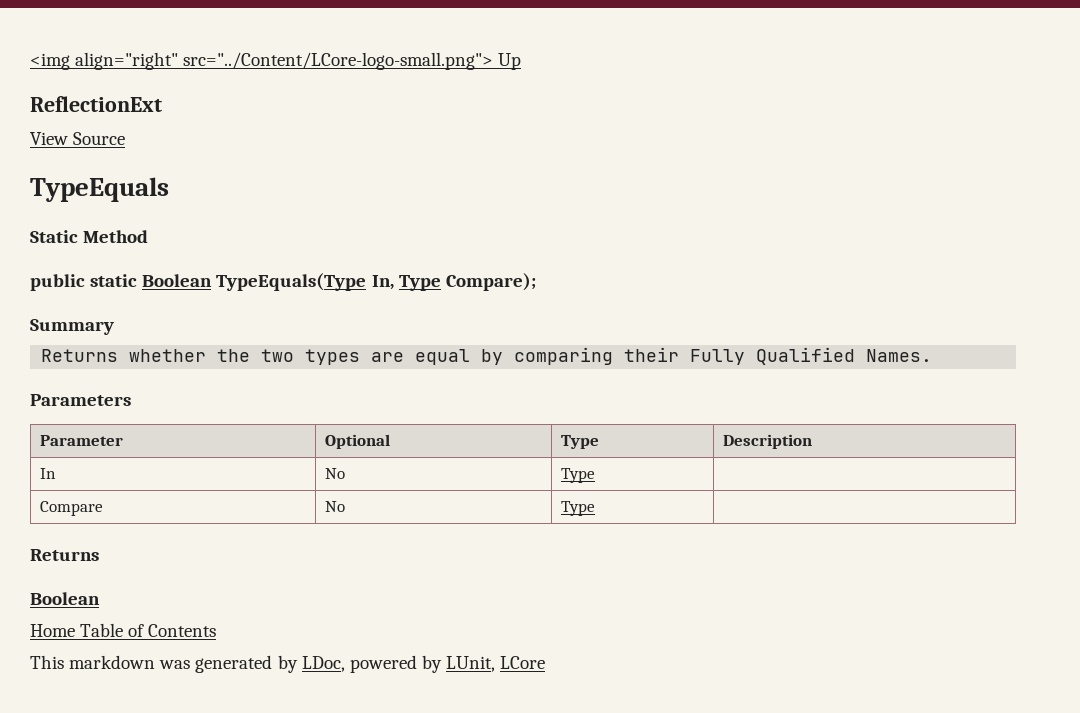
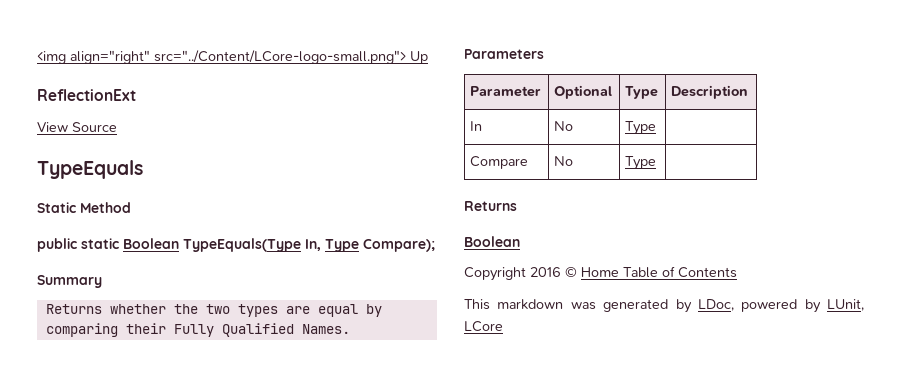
- Home Table of Contents
+ Copyright 2016 © Home Table of Contents

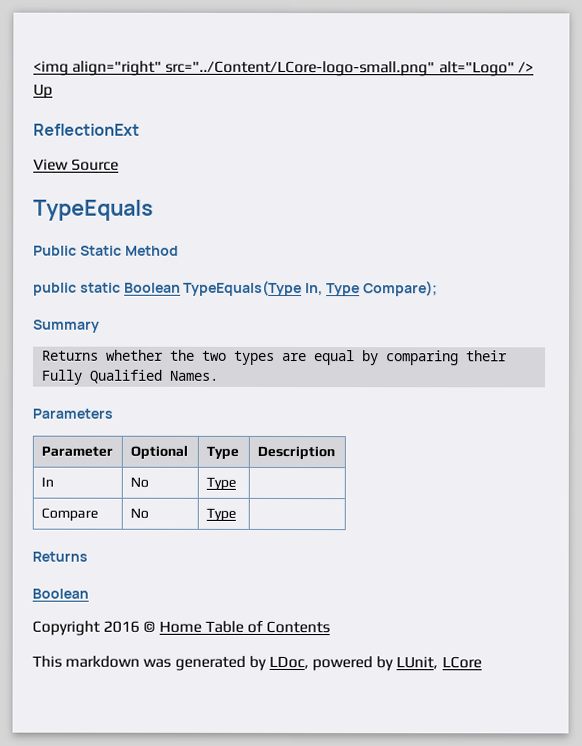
- <img align="right" src="../Content/LCore-logo-small.png"> Up
+ <img align="right" src="../Content/LCore-logo-small.png" alt="Logo" /> Up
- Static Method
+ Public Static Method

